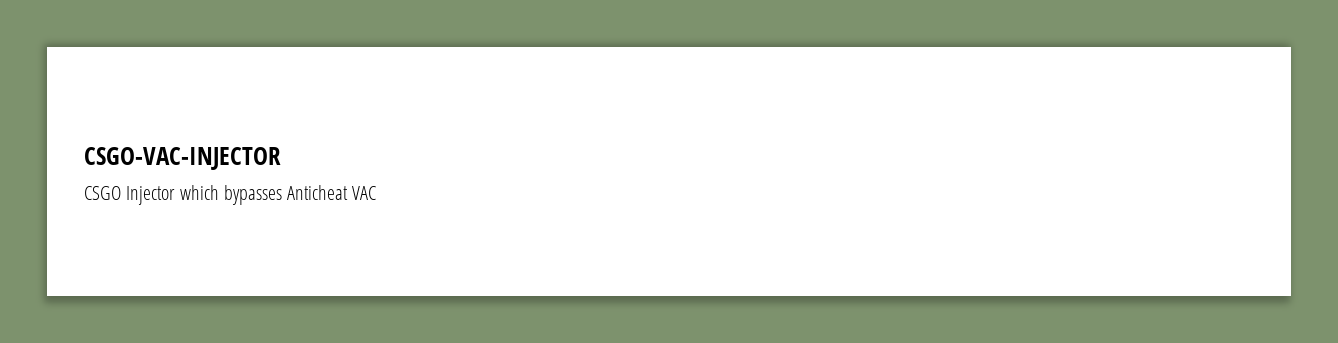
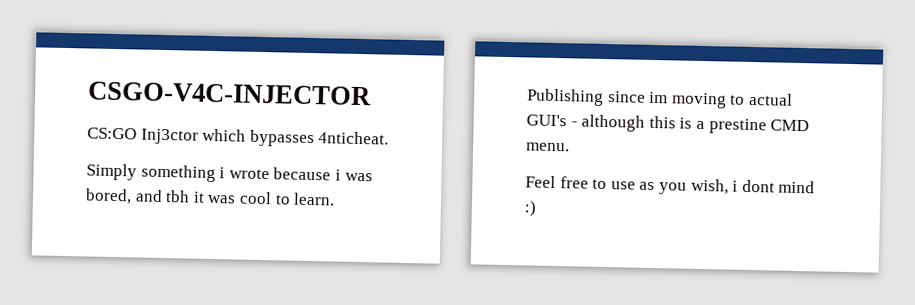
- CSGO-VAC-INJECTOR
- CSGO Injector which bypasses Anticheat VAC
+ CSGO-V4C-INJECTOR
+ CS:GO Inj3ctor which bypasses 4nticheat.
+ Simply something i wrote because i was bored, and tbh it was cool to learn. Publishing since im moving to actual GUI's - although this is a prestine CMD menu.
+ Feel free to use as you wish, i dont mind :)

